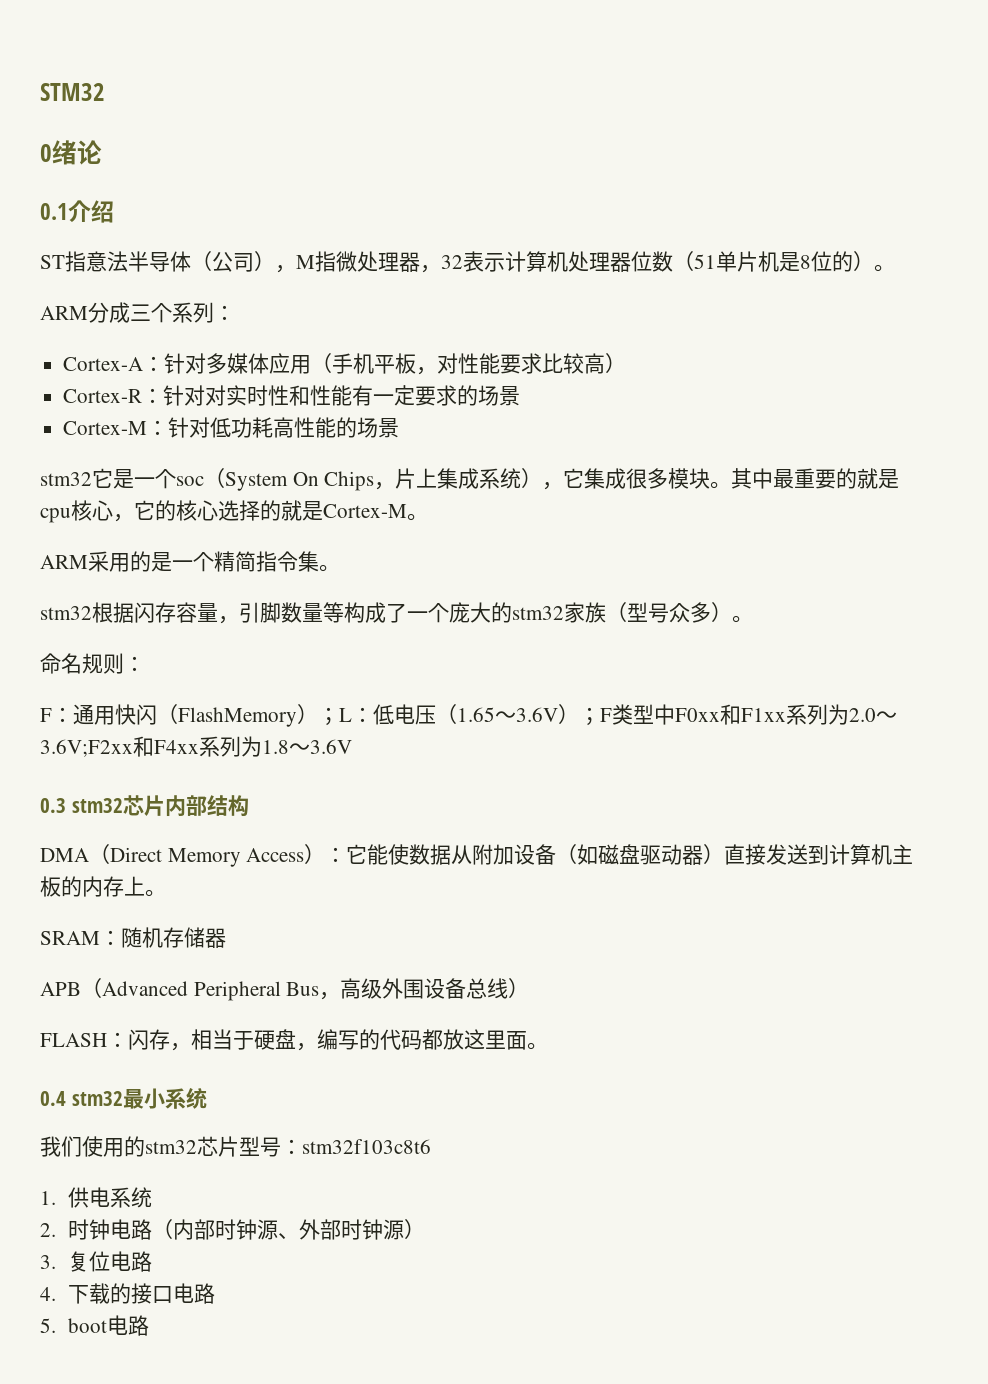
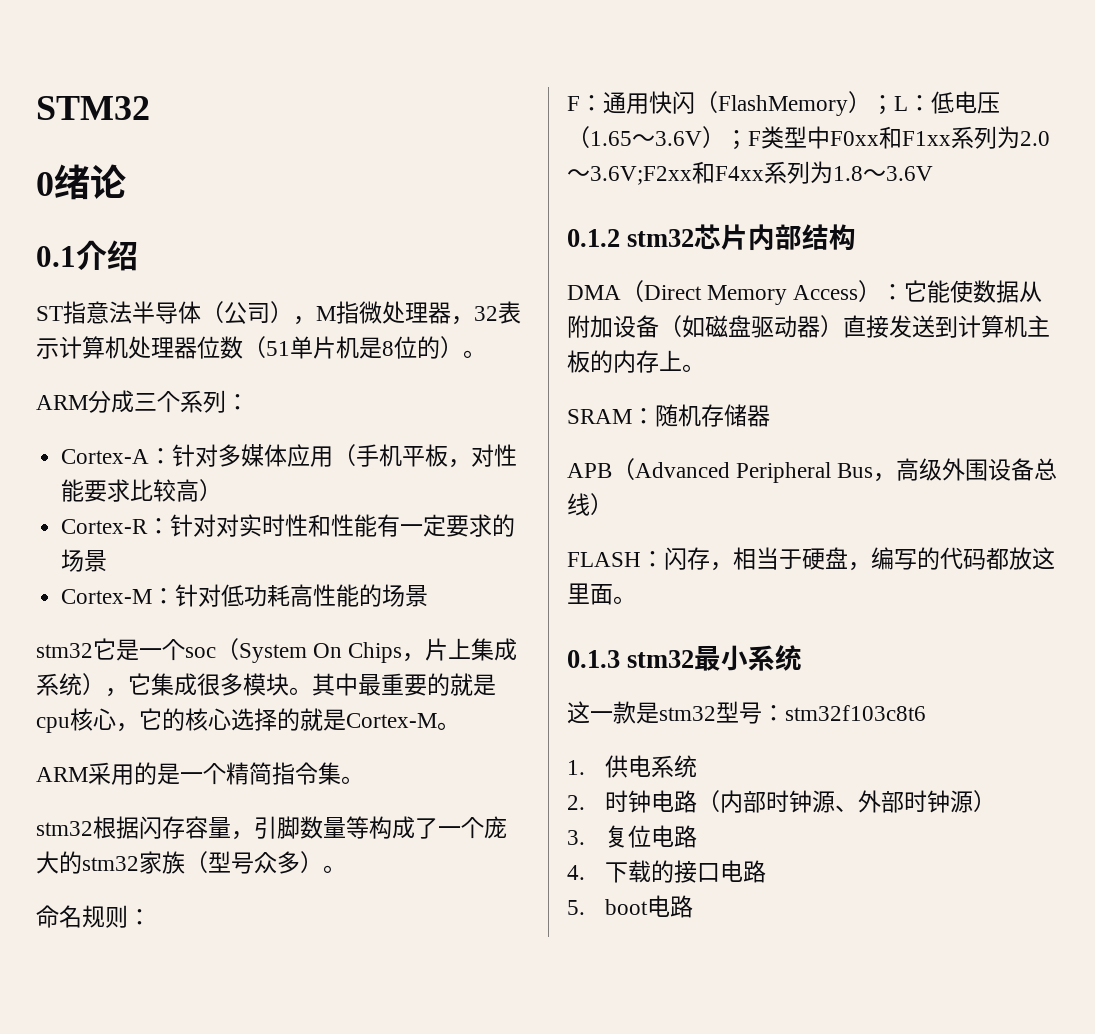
- 0.3 stm32芯片内部结构
+ 0.1.2 stm32芯片内部结构
- 0.4 stm32最小系统
+ 0.1.3 stm32最小系统
- 我们使用的stm32芯片型号：stm32f103c8t6
+ 这一款是stm32型号：stm32f103c8t6

